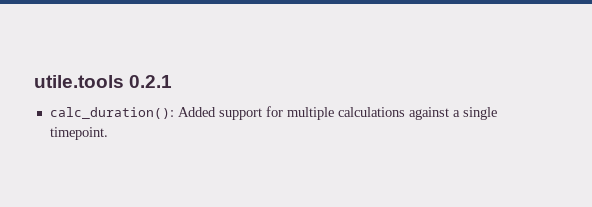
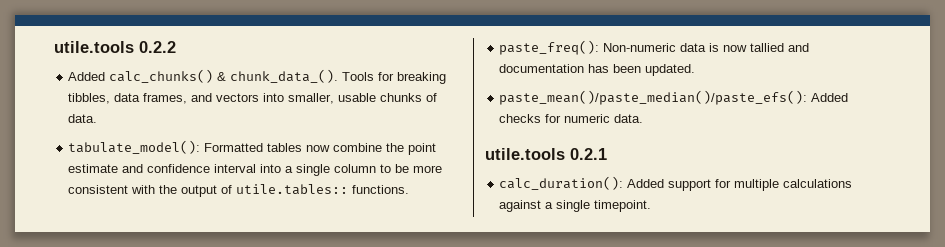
+ utile.tools 0.2.2
+ Added calc_chunks() & chunk_data_(). Tools for breaking tibbles, data frames, and vectors into smaller, usable chunks of data.
+ tabulate_model(): Formatted tables now combine the point estimate and confidence interval into a single column to be more consistent with the output of utile.tables:: functions.
+ paste_freq(): Non-numeric data is now tallied and documentation has been updated.
+ paste_mean()/paste_median()/paste_efs(): Added checks for numeric data.

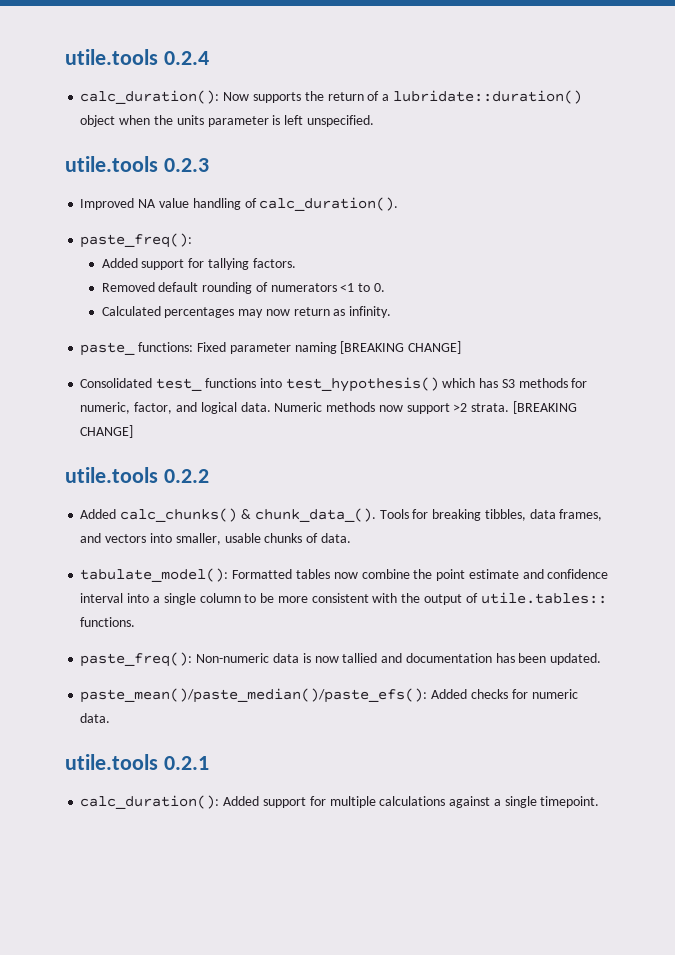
+ utile.tools 0.2.4
+ calc_duration(): Now supports the return of a lubridate::duration() object when the units parameter is left unspecified.
+ utile.tools 0.2.3
+ Improved NA value handling of calc_duration().
+ paste_freq():
+ Added support for tallying factors.
+ Removed default rounding of numerators <1 to 0.
+ Calculated percentages may now return as infinity.
+ paste_ functions: Fixed parameter naming [BREAKING CHANGE]
+ Consolidated test_ functions into test_hypothesis() which has S3 methods for numeric, factor, and logical data. Numeric methods now support >2 strata. [BREAKING CHANGE]

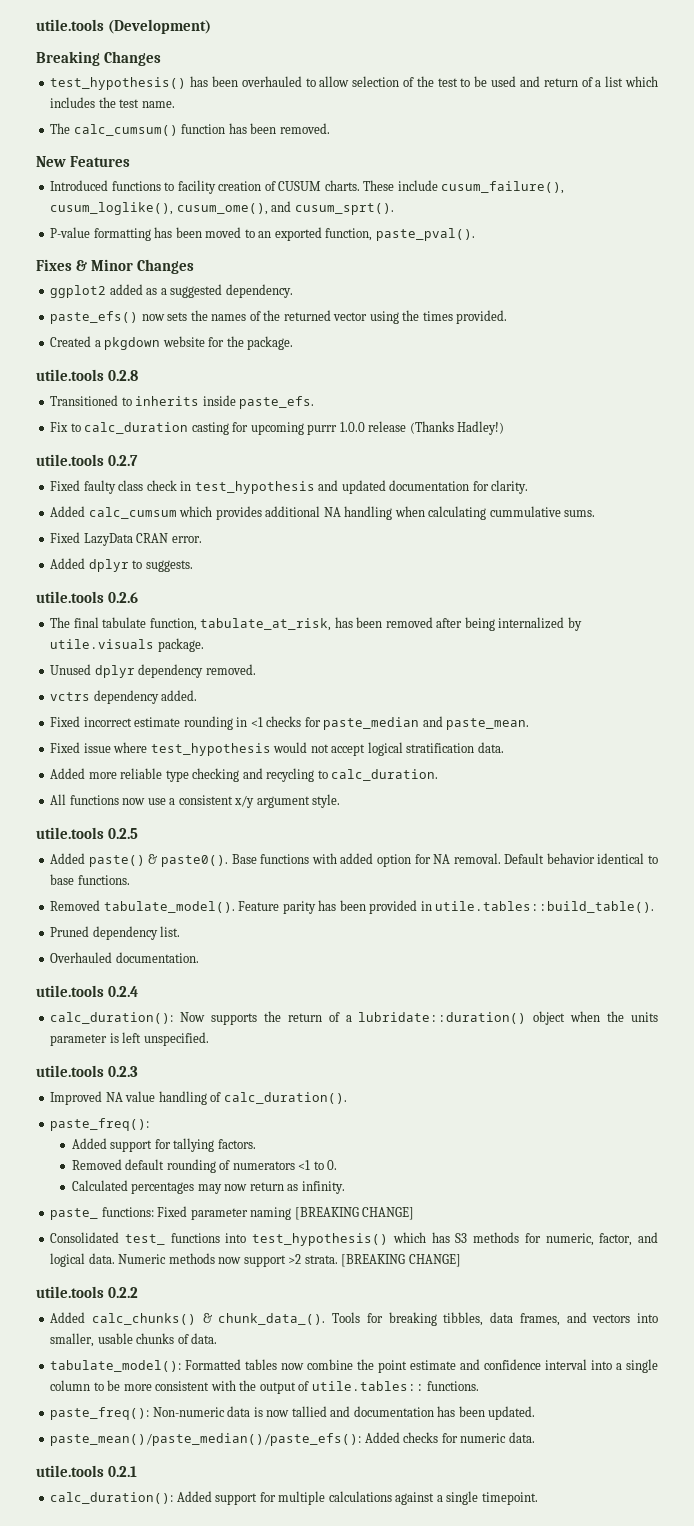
+ utile.tools (Development)
+ Breaking Changes
+ test_hypothesis() has been overhauled to allow selection of the test to be used and return of a list which includes the test name.
+ The calc_cumsum() function has been removed.
+ New Features
+ Introduced functions to facility creation of CUSUM charts. These include cusum_failure(), cusum_loglike(), cusum_ome(), and cusum_sprt().
+ P-value formatting has been moved to an exported function, paste_pval().
+ Fixes & Minor Changes
+ ggplot2 added as a suggested dependency.
+ paste_efs() now sets the names of the returned vector using the times provided.
+ Created a pkgdown website for the package.
+ utile.tools 0.2.8
+ Transitioned to inherits inside paste_efs.
+ Fix to calc_duration casting for upcoming purrr 1.0.0 release (Thanks Hadley!)
+ utile.tools 0.2.7
+ Fixed faulty class check in test_hypothesis and updated documentation for clarity.
+ Added calc_cumsum which provides additional NA handling when calculating cummulative sums.
+ Fixed LazyData CRAN error.
+ Added dplyr to suggests.
+ utile.tools 0.2.6
+ The final tabulate function, tabulate_at_risk, has been removed after being internalized by utile.visuals package.
+ Unused dplyr dependency removed.
+ vctrs dependency added.
+ Fixed incorrect estimate rounding in <1 checks for paste_median and paste_mean.
+ Fixed issue where test_hypothesis would not accept logical stratification data.
+ Added more reliable type checking and recycling to calc_duration.
+ All functions now use a consistent x/y argument style.
+ utile.tools 0.2.5
+ Added paste() & paste0(). Base functions with added option for NA removal. Default behavior identical to base functions.
+ Removed tabulate_model(). Feature parity has been provided in utile.tables::build_table().
+ Pruned dependency list.
+ Overhauled documentation.

